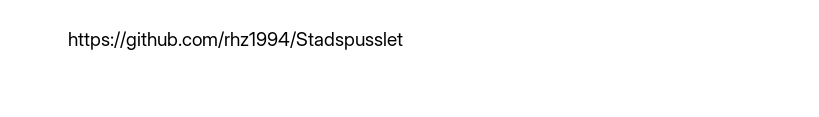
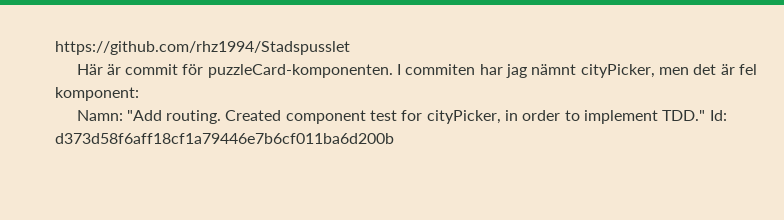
+ Här är commit för puzzleCard-komponenten. I commiten har jag nämnt cityPicker, men det är fel komponent:
+ Namn: "Add routing. Created component test for cityPicker, in order to implement TDD." Id: d373d58f6aff18cf1a79446e7b6cf011ba6d200b

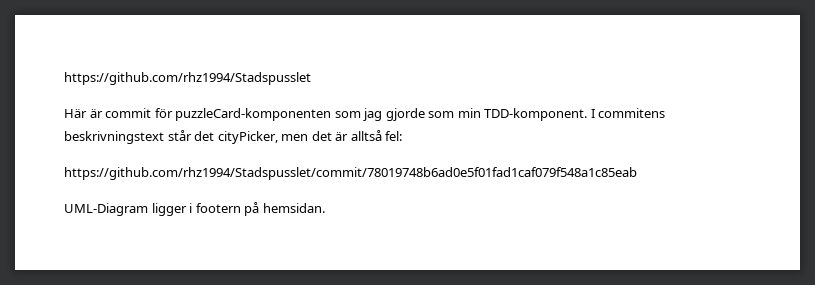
- Här är commit för puzzleCard-komponenten. I commiten har jag nämnt cityPicker, men det är fel komponent:
- Namn: "Add routing. Created component test for cityPicker, in order to implement TDD." Id: d373d58f6aff18cf1a79446e7b6cf011ba6d200b
+ Här är commit för puzzleCard-komponenten som jag gjorde som min TDD-komponent. I commitens beskrivningstext står det cityPicker, men det är alltså fel:
+ https://github.com/rhz1994/Stadspusslet/commit/78019748b6ad0e5f01fad1caf079f548a1c85eab
+ UML-Diagram ligger i footern på hemsidan.

